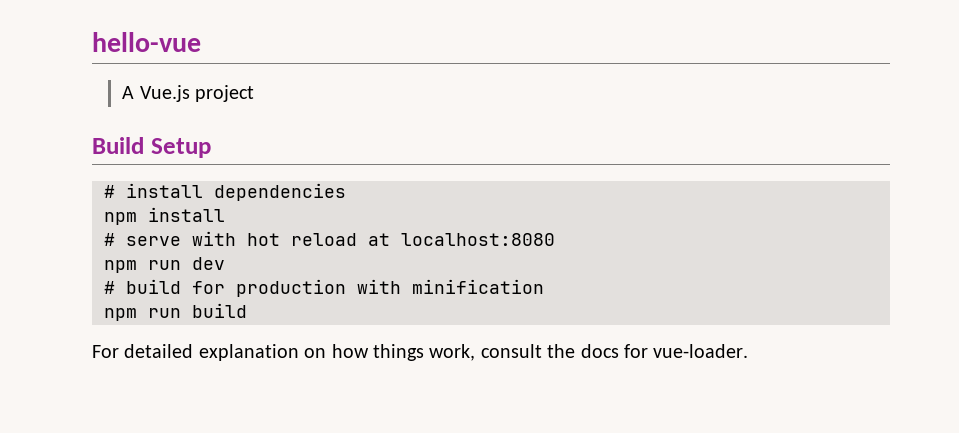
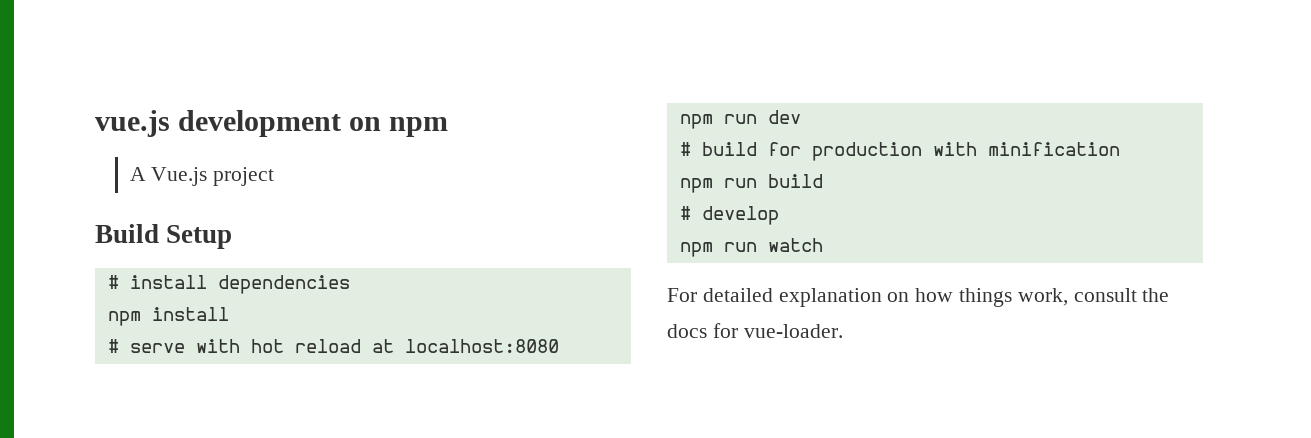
- hello-vue
+ vue.js development on npm
+ # develop
+ npm run watch

